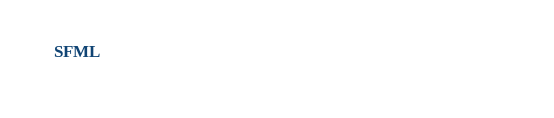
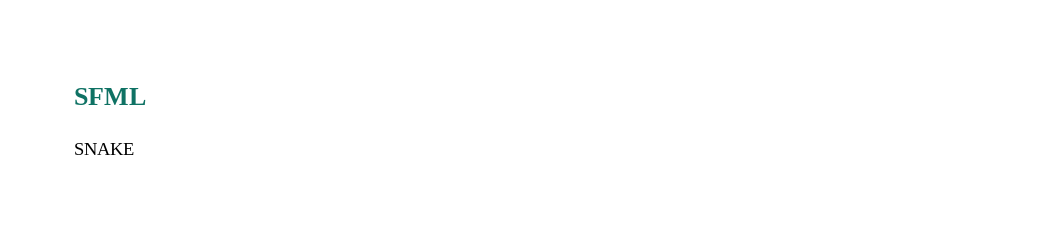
+ SNAKE

